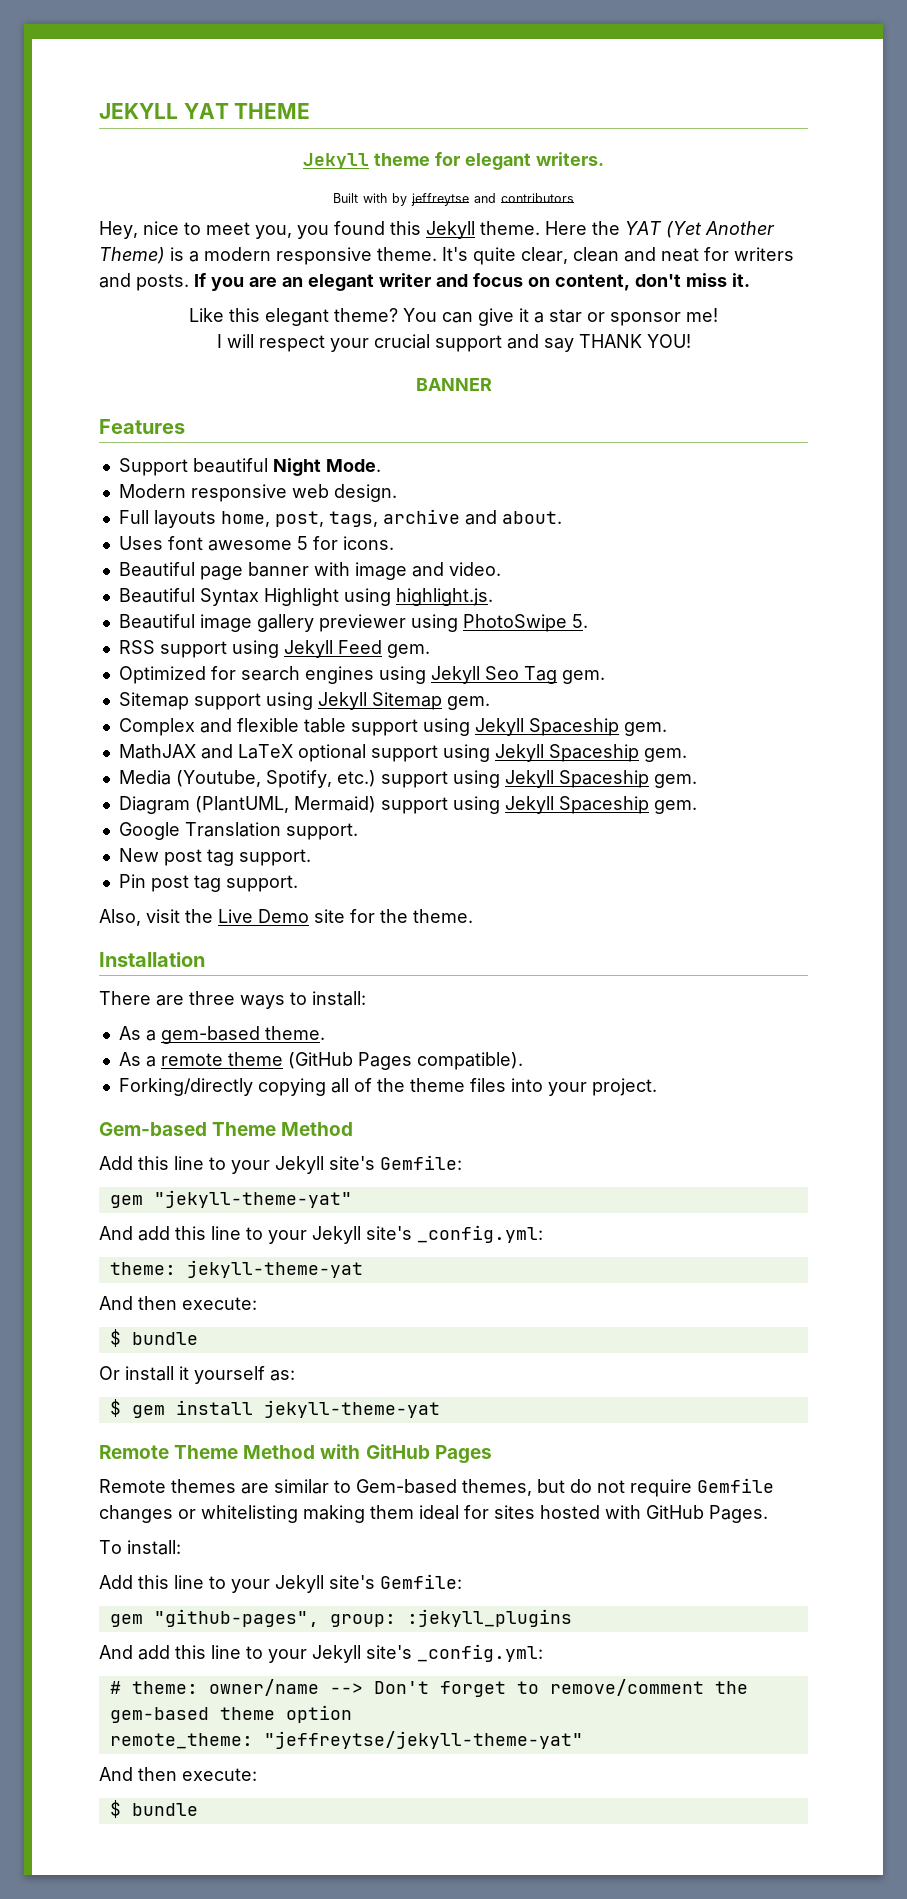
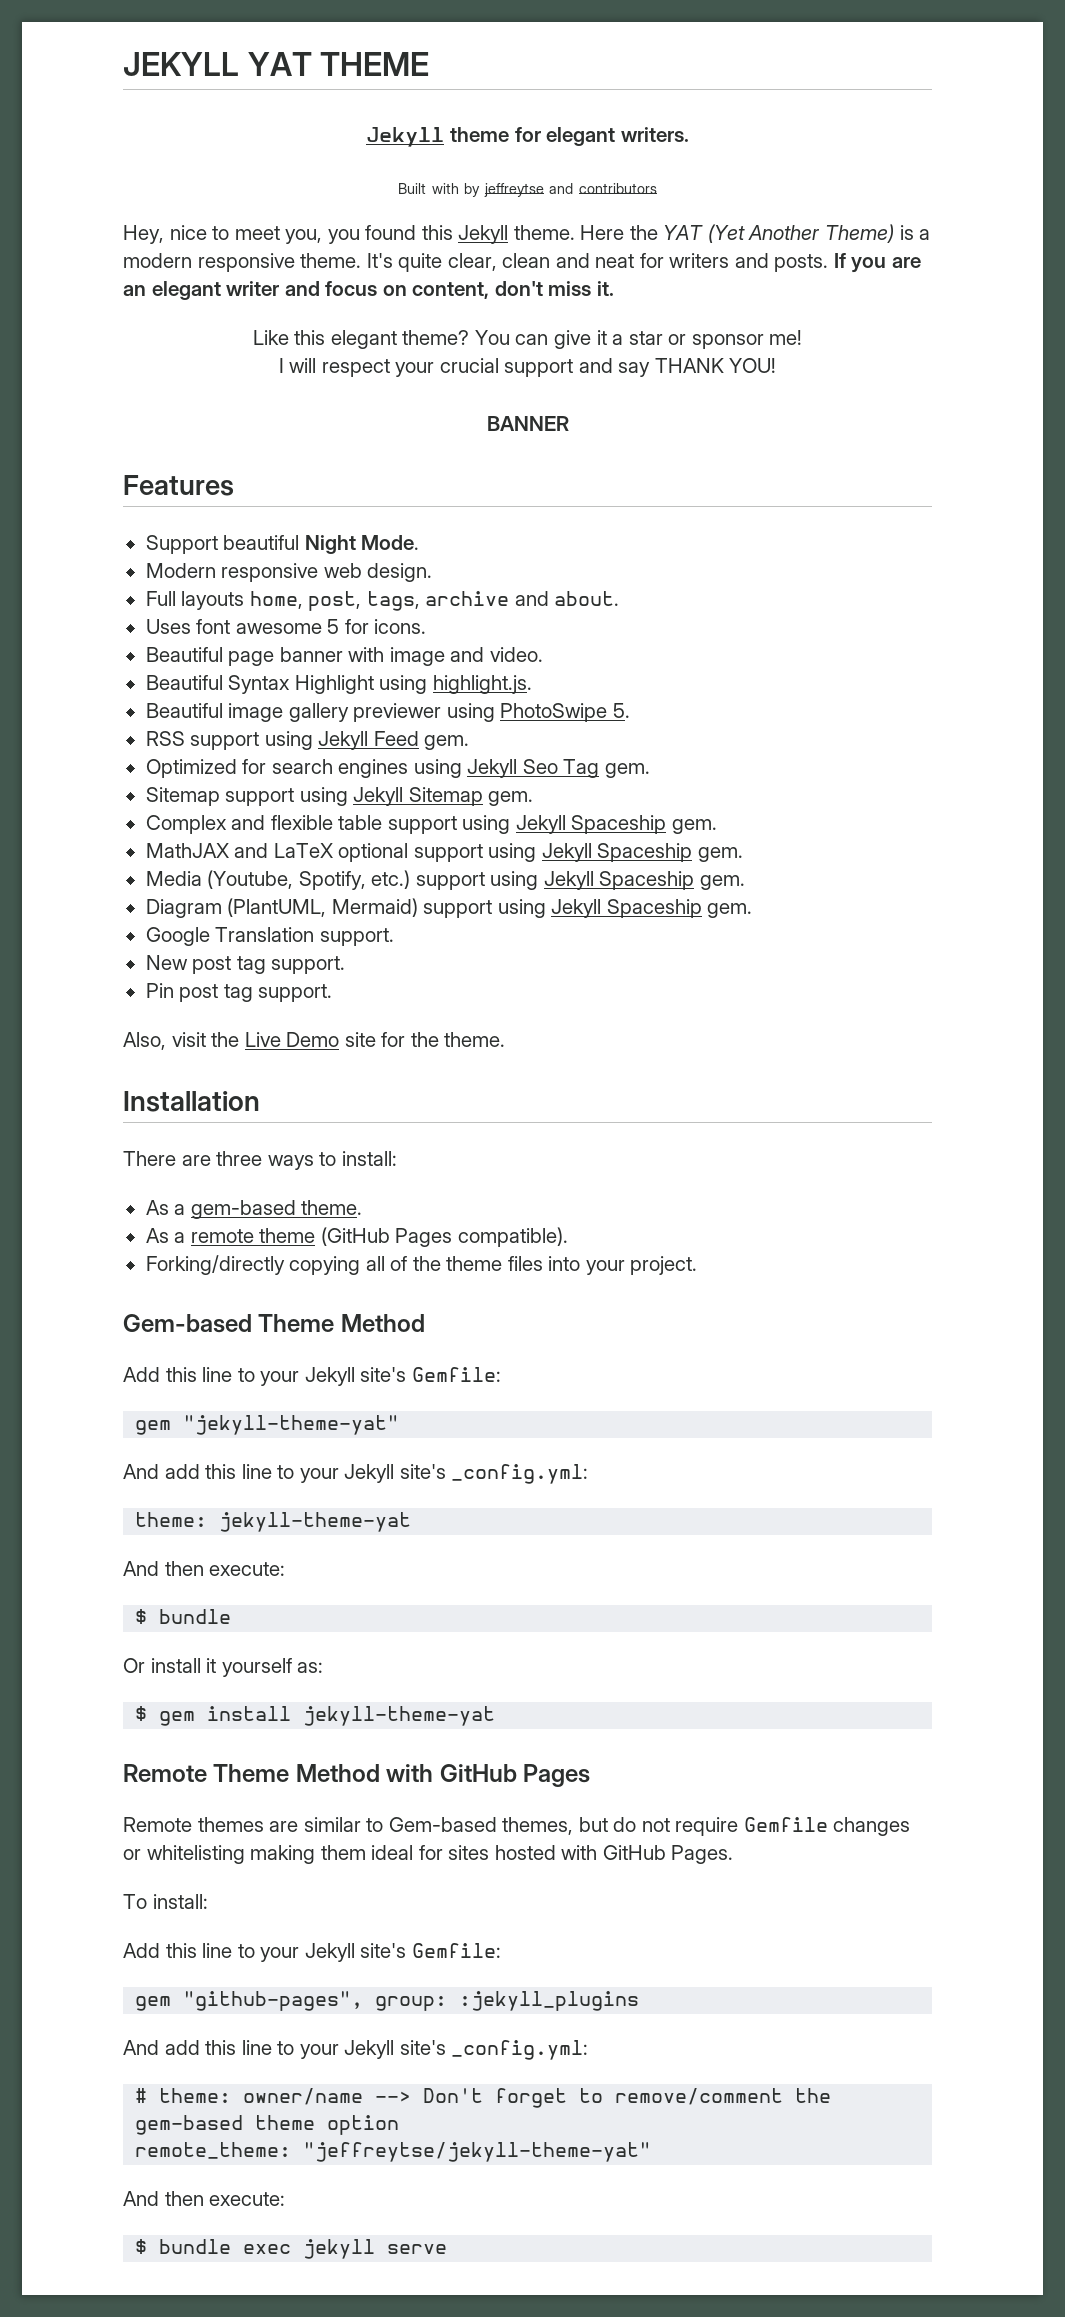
  remote_theme: "jeffreytse/jekyll-theme-yat"
  And then execute:
- $ bundle
+ $ bundle exec jekyll serve

